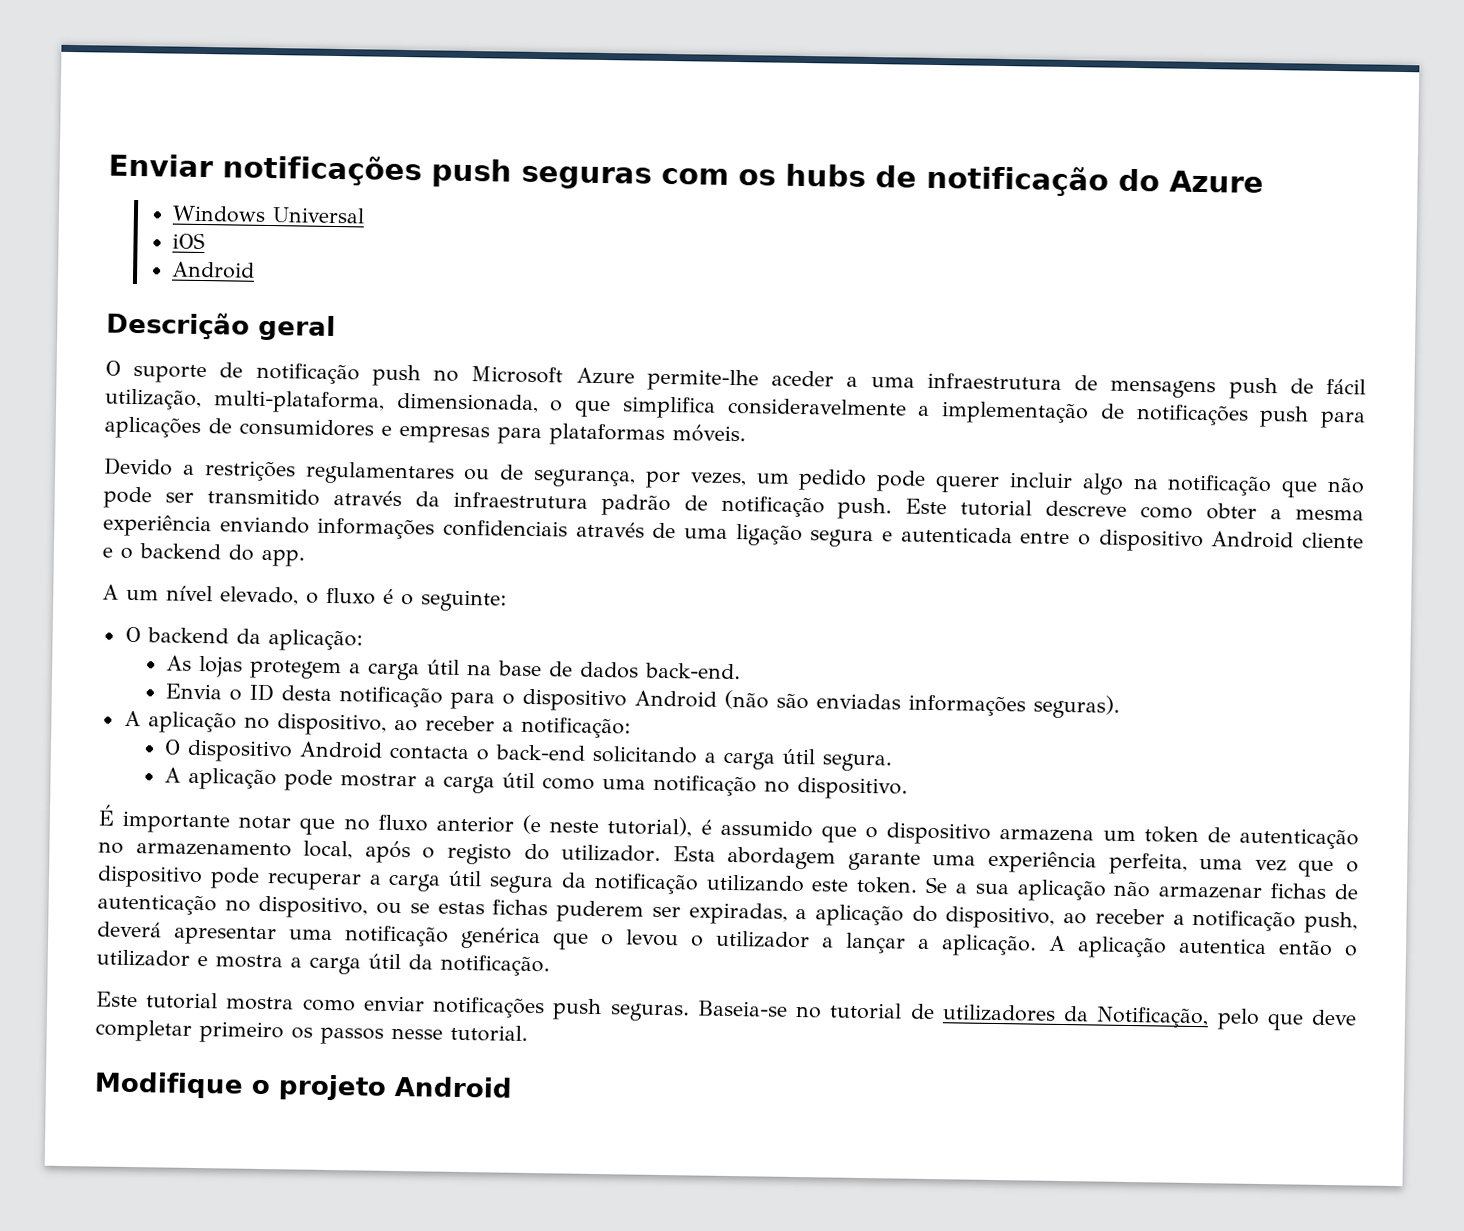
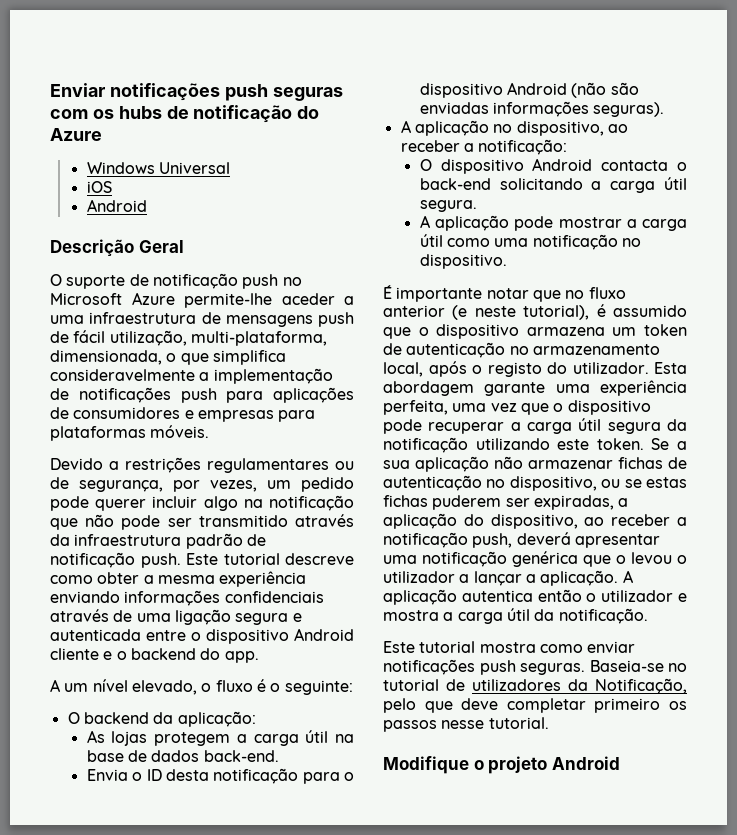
- Descrição geral
+ Descrição Geral

